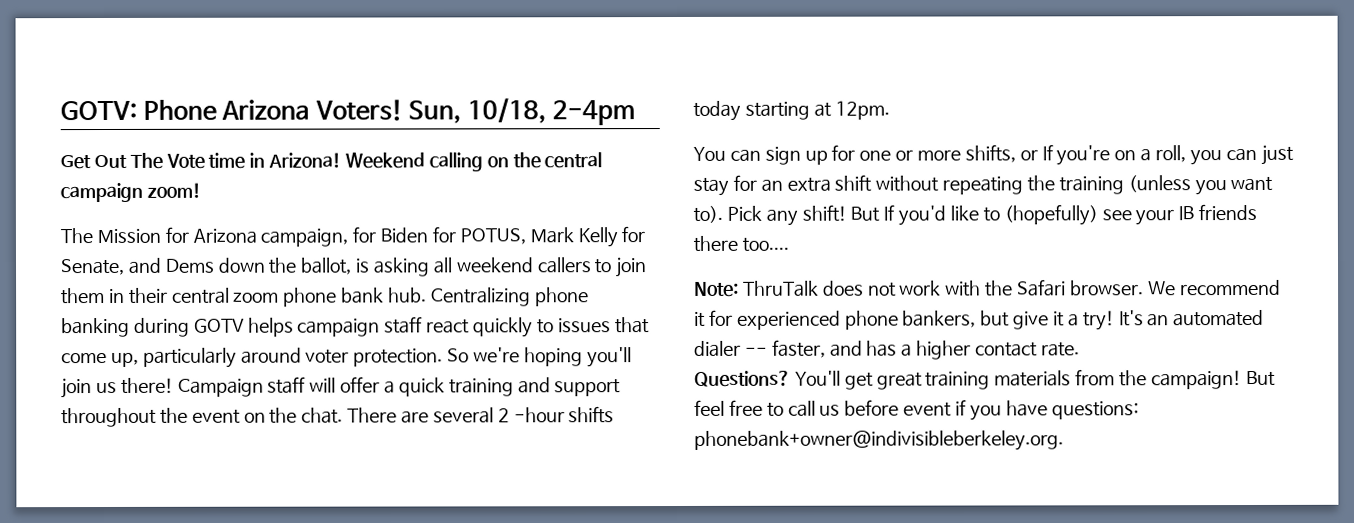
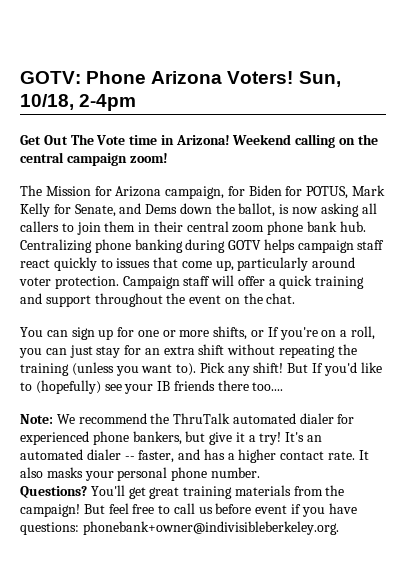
- The Mission for Arizona campaign, for Biden for POTUS, Mark Kelly for Senate, and Dems down the ballot, is asking all weekend callers to join them in their central zoom phone bank hub.
+ The Mission for Arizona campaign, for Biden for POTUS, Mark Kelly for Senate, and Dems down the ballot, is now asking all callers to join them in their central zoom phone bank hub.
- So we're hoping you'll join us there!
- There are several 2 -hour shifts today starting at 12pm.
- Note: ThruTalk does not work with the Safari browser. We recommend it for experienced phone bankers, but give it a try!
+ Note: We recommend the ThruTalk automated dialer for experienced phone bankers, but give it a try!
+ It also masks your personal phone number.

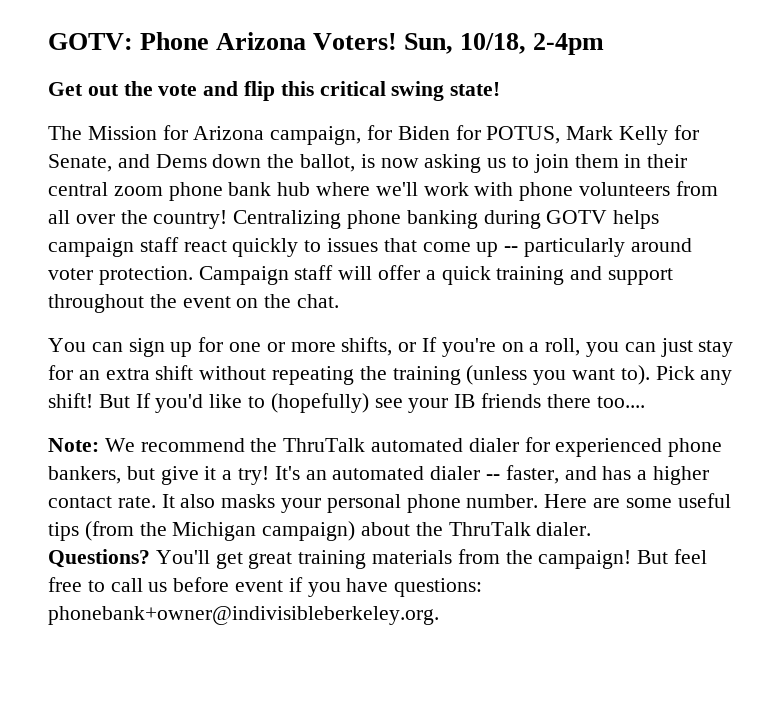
- Get Out The Vote time in Arizona! Weekend calling on the central campaign zoom!
+ Get out the vote and flip this critical swing state!
- The Mission for Arizona campaign, for Biden for POTUS, Mark Kelly for Senate, and Dems down the ballot, is now asking all callers to join them in their central zoom phone bank hub.
+ The Mission for Arizona campaign, for Biden for POTUS, Mark Kelly for Senate, and Dems down the ballot, is now asking us to join them in their central zoom phone bank hub where we'll work with phone volunteers from all over the country!
- Centralizing phone banking during GOTV helps campaign staff react quickly to issues that come up, particularly around voter protection.
+ Centralizing phone banking during GOTV helps campaign staff react quickly to issues that come up -- particularly around voter protection.
+ Here are some useful tips (from the Michigan campaign) about the ThruTalk dialer.

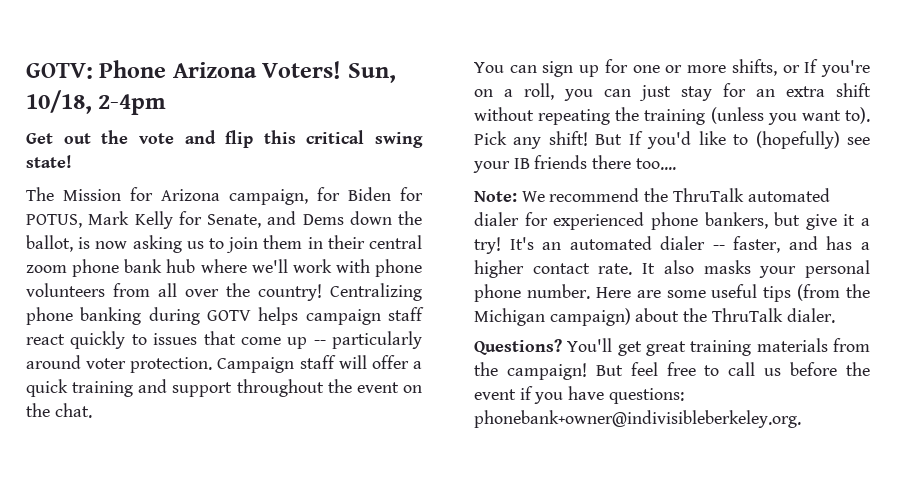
- But feel free to call us before event if you have questions: phonebank+owner@indivisibleberkeley.org.
+ But feel free to call us before the event if you have questions: phonebank+owner@indivisibleberkeley.org.

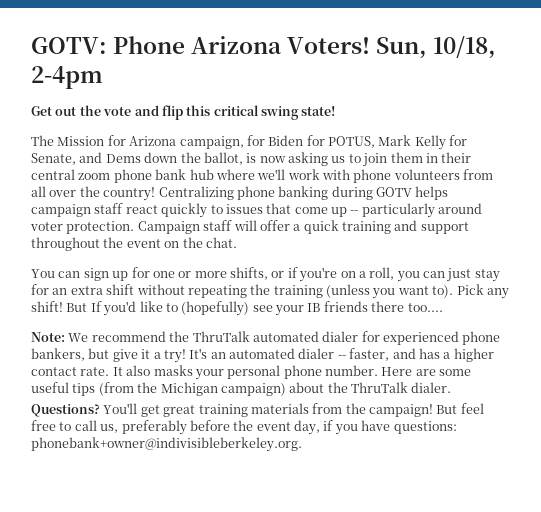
- You can sign up for one or more shifts, or If you're on a roll, you can just stay for an extra shift without repeating the training (unless you want to).
+ You can sign up for one or more shifts, or if you're on a roll, you can just stay for an extra shift without repeating the training (unless you want to).
- But feel free to call us before the event if you have questions: phonebank+owner@indivisibleberkeley.org.
+ But feel free to call us, preferably before the event day, if you have questions: phonebank+owner@indivisibleberkeley.org.

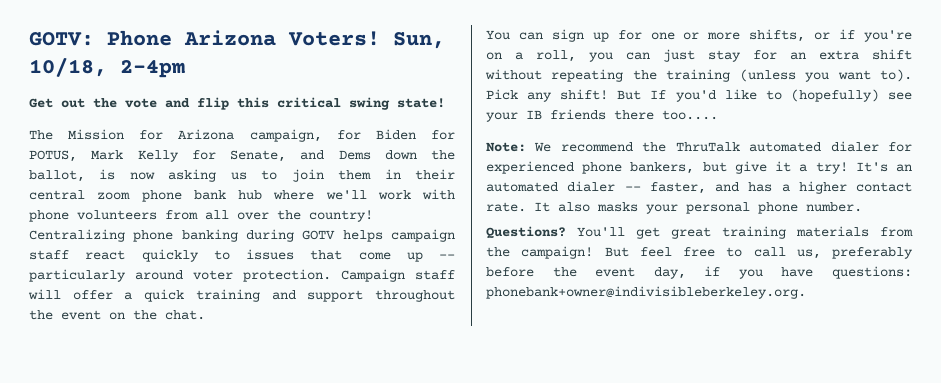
- Here are some useful tips (from the Michigan campaign) about the ThruTalk dialer.

